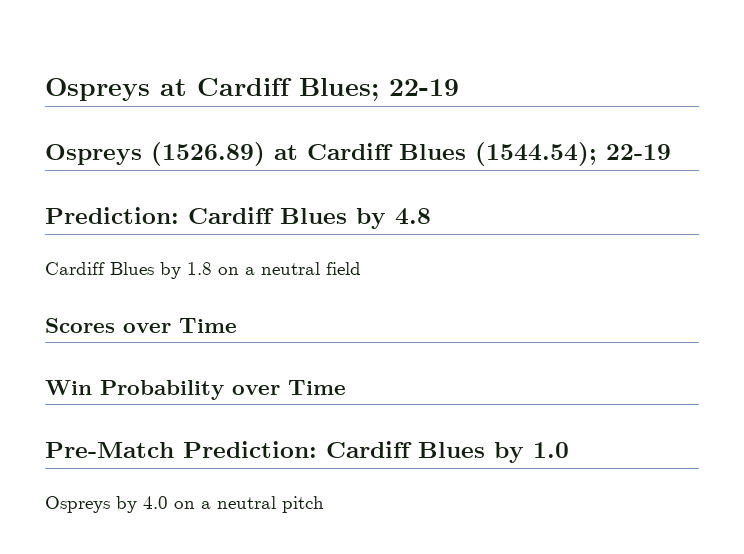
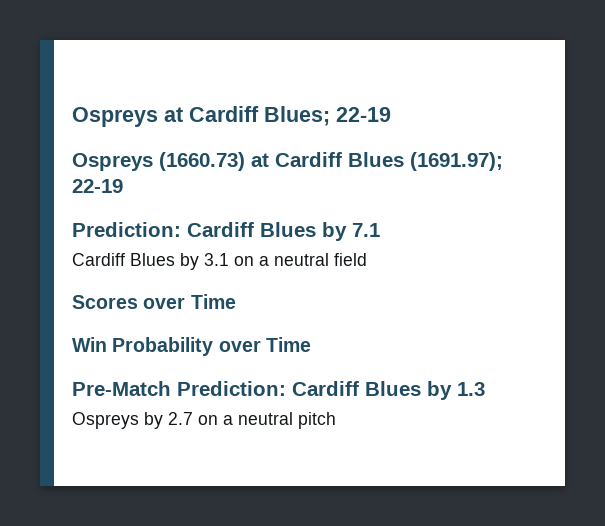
- Ospreys (1526.89) at Cardiff Blues (1544.54); 22-19
+ Ospreys (1660.73) at Cardiff Blues (1691.97); 22-19
- Prediction: Cardiff Blues by 4.8
- Cardiff Blues by 1.8 on a neutral field
+ Prediction: Cardiff Blues by 7.1
+ Cardiff Blues by 3.1 on a neutral field
- Pre-Match Prediction: Cardiff Blues by 1.0
+ Pre-Match Prediction: Cardiff Blues by 1.3
- Ospreys by 4.0 on a neutral pitch
+ Ospreys by 2.7 on a neutral pitch

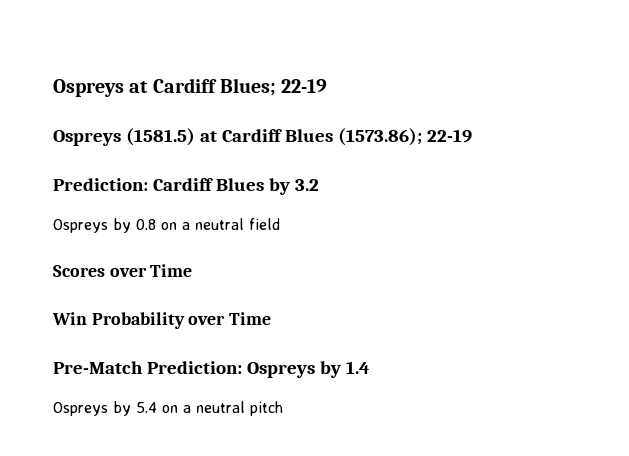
- Ospreys (1660.73) at Cardiff Blues (1691.97); 22-19
+ Ospreys (1581.5) at Cardiff Blues (1573.86); 22-19
- Prediction: Cardiff Blues by 7.1
- Cardiff Blues by 3.1 on a neutral field
+ Prediction: Cardiff Blues by 3.2
+ Ospreys by 0.8 on a neutral field
- Pre-Match Prediction: Cardiff Blues by 1.3
- Ospreys by 2.7 on a neutral pitch
+ Pre-Match Prediction: Ospreys by 1.4
+ Ospreys by 5.4 on a neutral pitch

